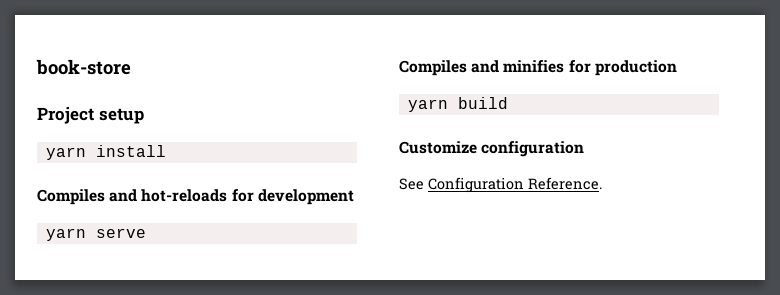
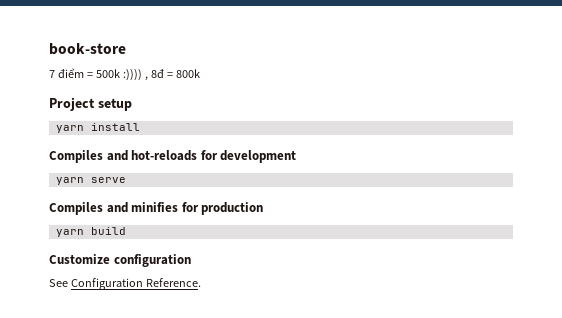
+ 7 điểm = 500k :)))) , 8đ = 800k

